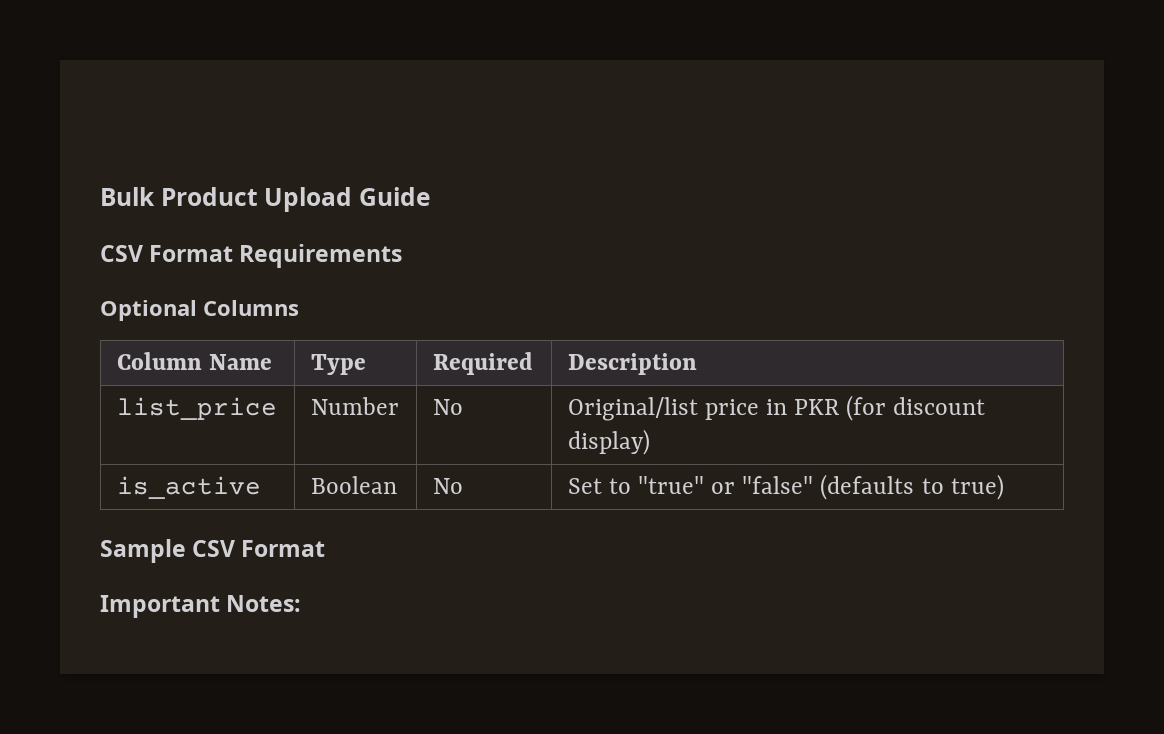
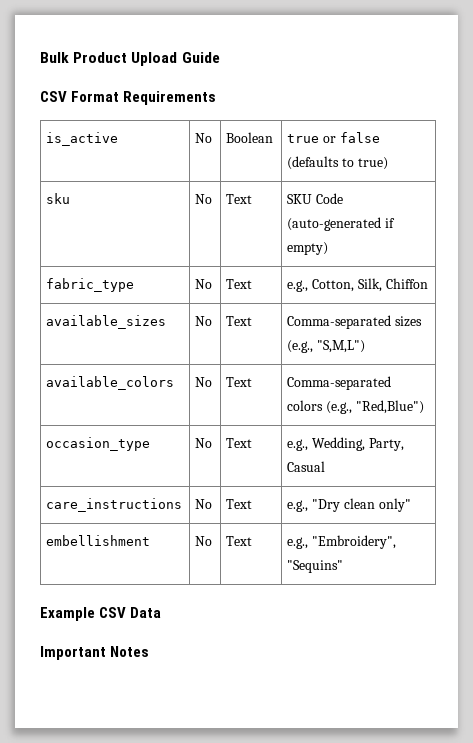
- Optional Columns
- Column Name | Type | Required | Description
- list_price | Number | No | Original/list price in PKR (for discount display)
- is_active | Boolean | No | Set to "true" or "false" (defaults to true)
- Sample CSV Format
+ is_active | No | Boolean | true or false (defaults to true)
+ sku | No | Text | SKU Code (auto-generated if empty)
+ fabric_type | No | Text | e.g., Cotton, Silk, Chiffon
+ available_sizes | No | Text | Comma-separated sizes (e.g., "S,M,L")
+ available_colors | No | Text | Comma-separated colors (e.g., "Red,Blue")
+ occasion_type | No | Text | e.g., Wedding, Party, Casual
+ care_instructions | No | Text | e.g., "Dry clean only"
+ embellishment | No | Text | e.g., "Embroidery", "Sequins"
+ Example CSV Data
- Important Notes:
+ Important Notes

